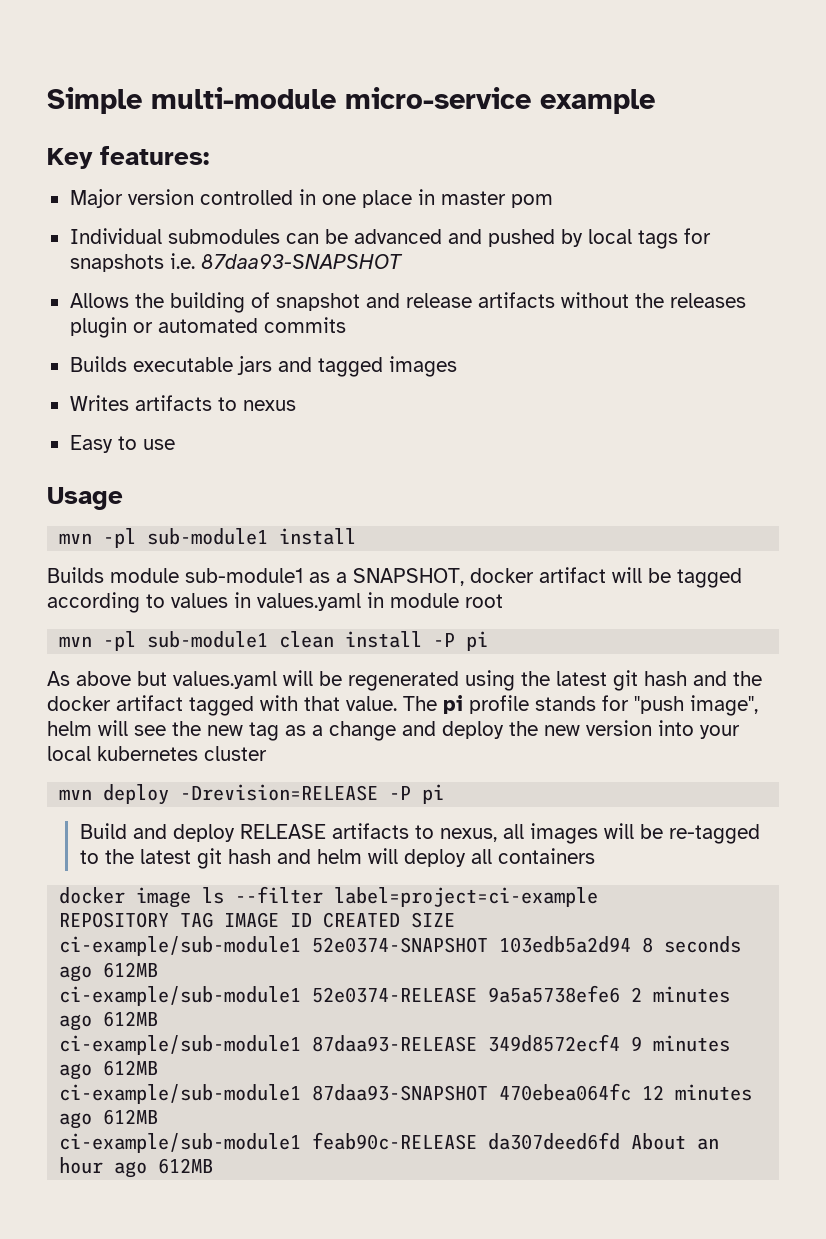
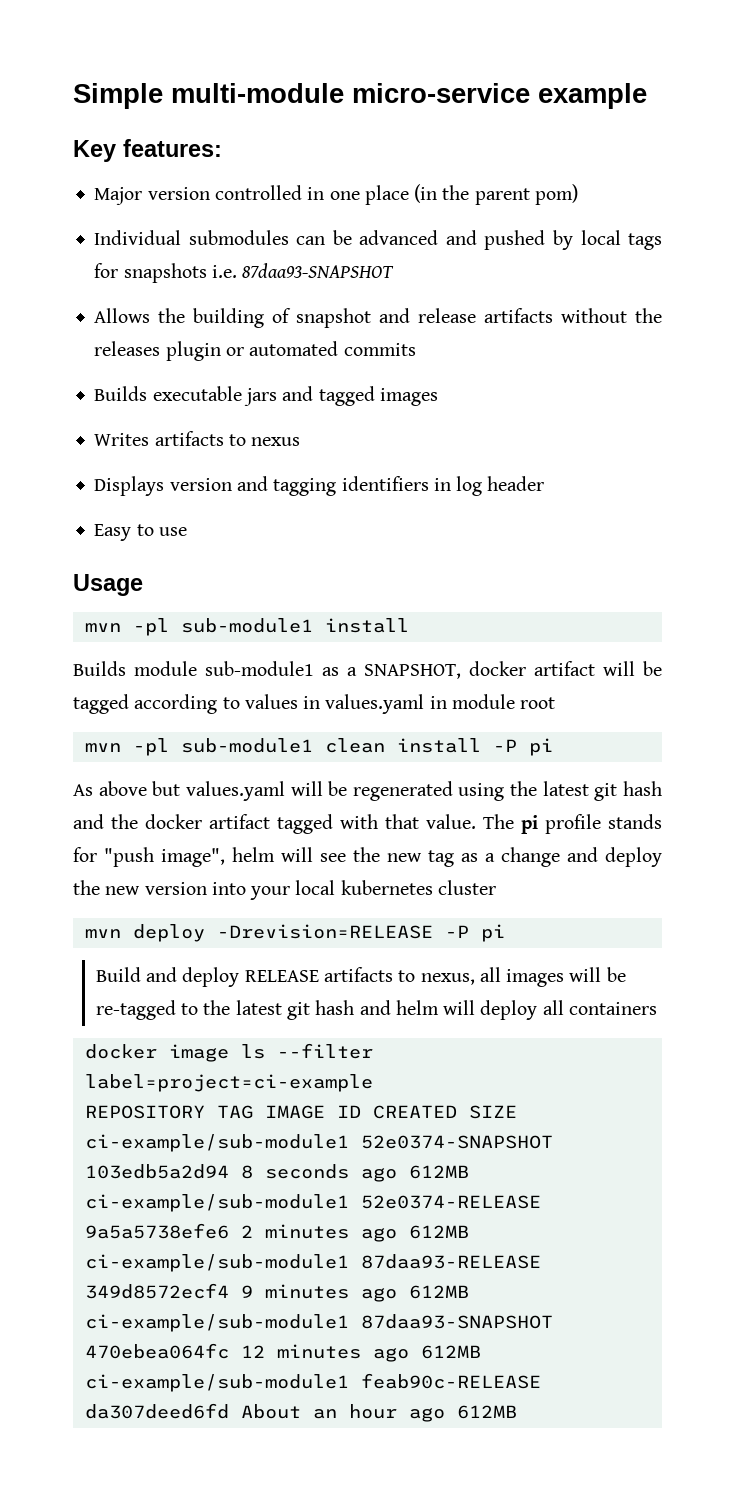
- Major version controlled in one place in master pom
+ Major version controlled in one place (in the parent pom)
+ Displays version and tagging identifiers in log header

